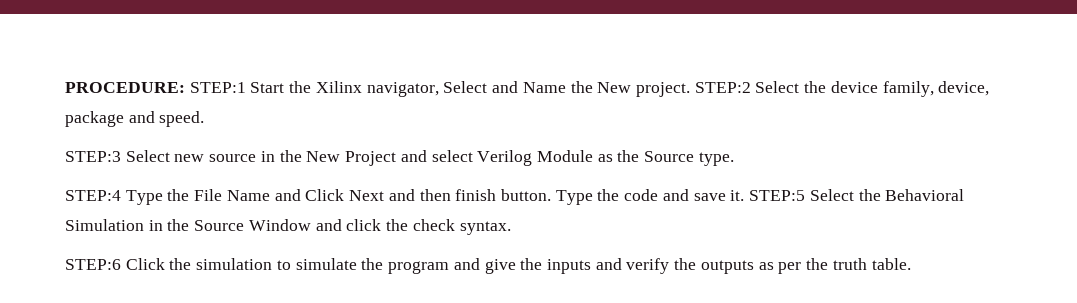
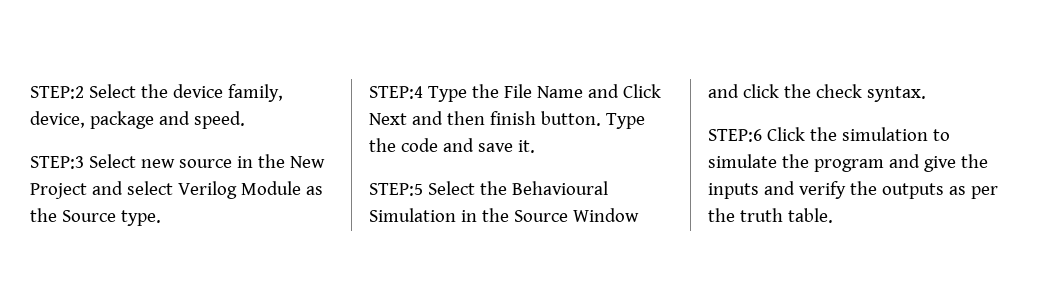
- PROCEDURE: STEP:1 Start the Xilinx navigator, Select and Name the New project.
- Type the code and save it. STEP:5 Select the Behavioral Simulation in the Source Window and click the check syntax.
+ Type the code and save it.
+ STEP:5 Select the Behavioural Simulation in the Source Window and click the check syntax.

